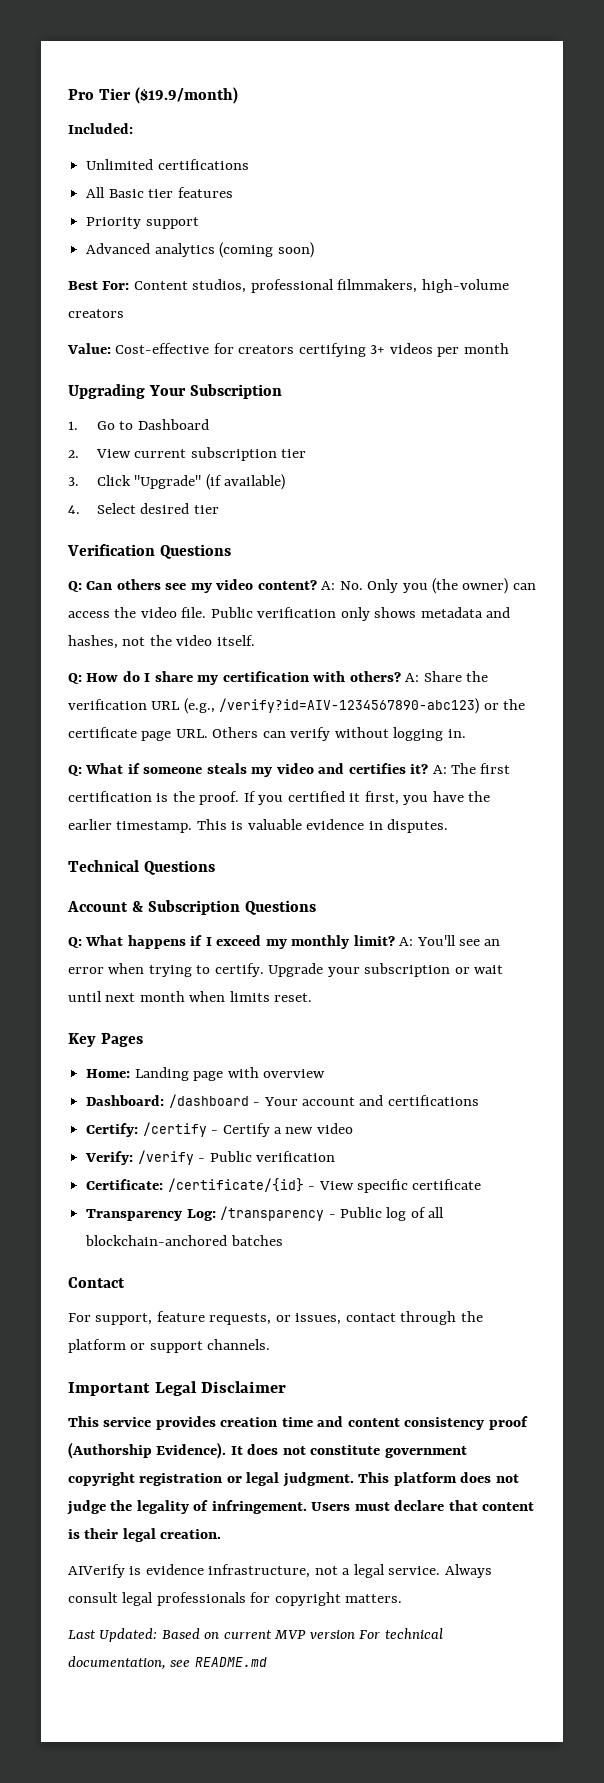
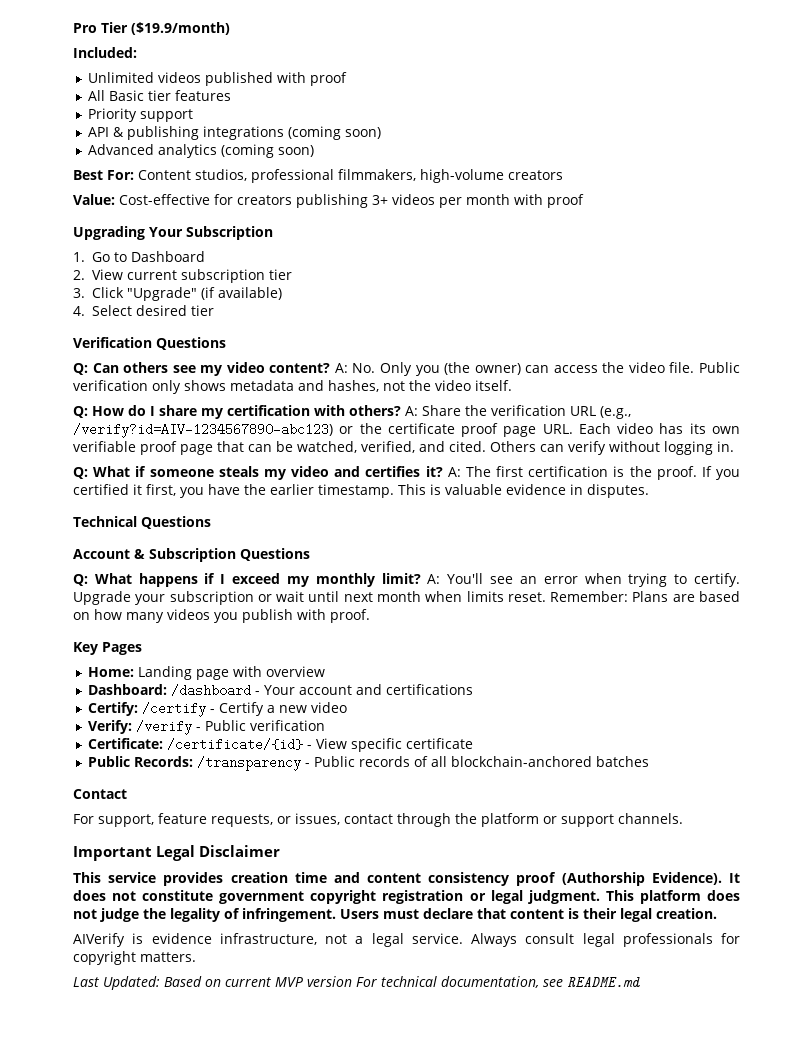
- Unlimited certifications
+ Unlimited videos published with proof
+ API & publishing integrations (coming soon)
- Value: Cost-effective for creators certifying 3+ videos per month
+ Value: Cost-effective for creators publishing 3+ videos per month with proof
- A: Share the verification URL (e.g., /verify?id=AIV-1234567890-abc123) or the certificate page URL. Others can verify without logging in.
+ A: Share the verification URL (e.g., /verify?id=AIV-1234567890-abc123) or the certificate proof page URL. Each video has its own verifiable proof page that can be watched, verified, and cited. Others can verify without logging in.
+ Remember: Plans are based on how many videos you publish with proof.
- Transparency Log: /transparency - Public log of all blockchain-anchored batches
+ Public Records: /transparency - Public records of all blockchain-anchored batches

